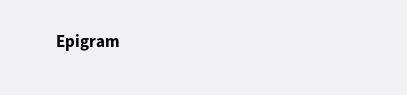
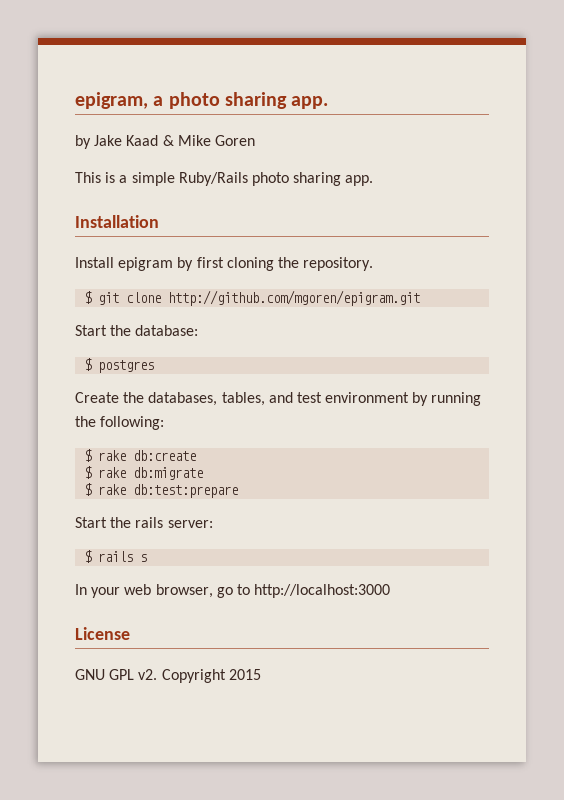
- Epigram
+ epigram, a photo sharing app.
+ by Jake Kaad & Mike Goren
+ This is a simple Ruby/Rails photo sharing app.
+ Installation
+ Install epigram by first cloning the repository.
+ $ git clone http://github.com/mgoren/epigram.git
+ Start the database:
+ $ postgres
+ Create the databases, tables, and test environment by running the following:
+ $ rake db:create
+ $ rake db:migrate
+ $ rake db:test:prepare
+ Start the rails server:
+ $ rails s
+ In your web browser, go to http://localhost:3000
+ License
+ GNU GPL v2. Copyright 2015

